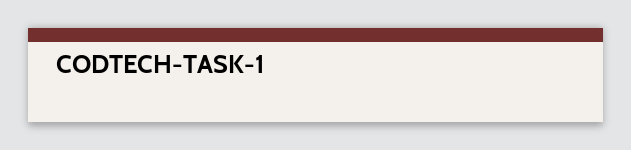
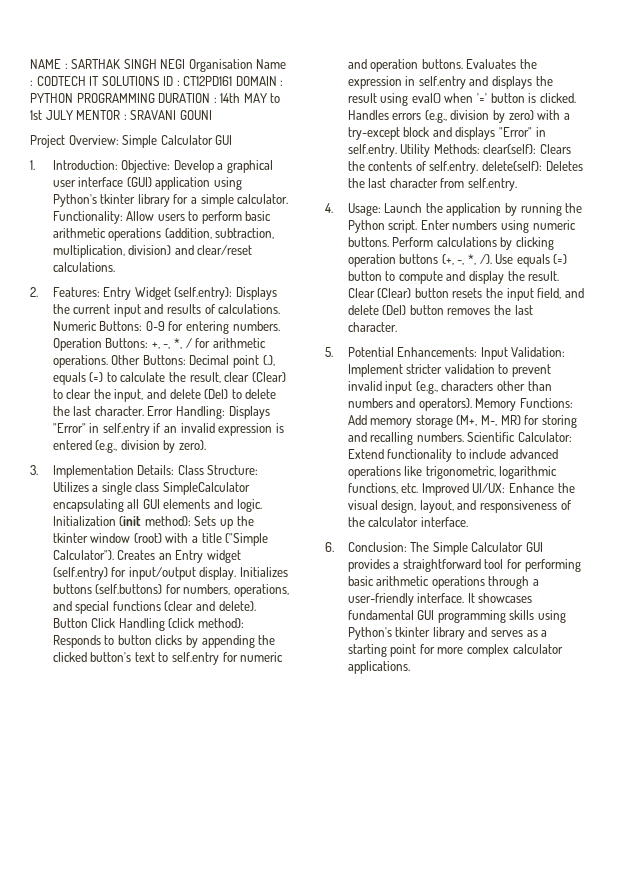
- CODTECH-TASK-1
+ NAME : SARTHAK SINGH NEGI Organisation Name : CODTECH IT SOLUTIONS ID : CT12PD161 DOMAIN : PYTHON PROGRAMMING DURATION : 14th MAY to 1st JULY MENTOR : SRAVANI GOUNI
+ Project Overview: Simple Calculator GUI
+ 1. Introduction: Objective: Develop a graphical user interface (GUI) application using Python's tkinter library for a simple calculator. Functionality: Allow users to perform basic arithmetic operations (addition, subtraction, multiplication, division) and clear/reset calculations.
+ 2. Features: Entry Widget (self.entry): Displays the current input and results of calculations. Numeric Buttons: 0-9 for entering numbers. Operation Buttons: +, -, *, / for arithmetic operations. Other Buttons: Decimal point (.), equals (=) to calculate the result, clear (Clear) to clear the input, and delete (Del) to delete the last character. Error Handling: Displays "Error" in self.entry if an invalid expression is entered (e.g., division by zero).
+ 3. Implementation Details: Class Structure: Utilizes a single class SimpleCalculator encapsulating all GUI elements and logic. Initialization (init method): Sets up the tkinter window (root) with a title ("Simple Calculator"). Creates an Entry widget (self.entry) for input/output display. Initializes buttons (self.buttons) for numbers, operations, and special functions (clear and delete). Button Click Handling (click method): Responds to button clicks by appending the clicked button's text to self.entry for numeric and operation buttons. Evaluates the expression in self.entry and displays the result using eval() when '=' button is clicked. Handles errors (e.g., division by zero) with a try-except block and displays "Error" in self.entry. Utility Methods: clear(self): Clears the contents of self.entry. delete(self): Deletes the last character from self.entry.
+ 4. Usage: Launch the application by running the Python script. Enter numbers using numeric buttons. Perform calculations by clicking operation buttons (+, -, *, /). Use equals (=) button to compute and display the result. Clear (Clear) button resets the input field, and delete (Del) button removes the last character.
+ 5. Potential Enhancements: Input Validation: Implement stricter validation to prevent invalid input (e.g., characters other than numbers and operators). Memory Functions: Add memory storage (M+, M-, MR) for storing and recalling numbers. Scientific Calculator: Extend functionality to include advanced operations like trigonometric, logarithmic functions, etc. Improved UI/UX: Enhance the visual design, layout, and responsiveness of the calculator interface.
+ 6. Conclusion: The Simple Calculator GUI provides a straightforward tool for performing basic arithmetic operations through a user-friendly interface. It showcases fundamental GUI programming skills using Python's tkinter library and serves as a starting point for more complex calculator applications.

